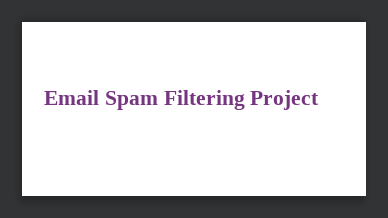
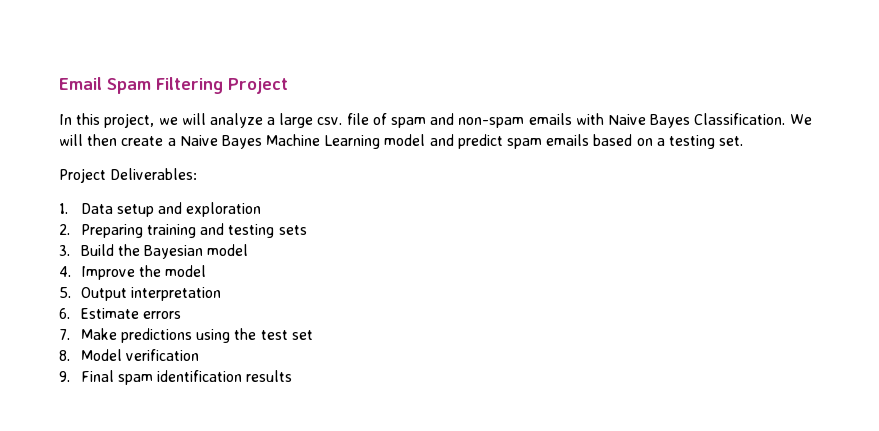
+ In this project, we will analyze a large csv. file of spam and non-spam emails with Naive Bayes Classification. We will then create a Naive Bayes Machine Learning model and predict spam emails based on a testing set.
+ Project Deliverables:
+ 1. Data setup and exploration
+ 2. Preparing training and testing sets
+ 3. Build the Bayesian model
+ 4. Improve the model
+ 5. Output interpretation
+ 6. Estimate errors
+ 7. Make predictions using the test set
+ 8. Model verification
+ 9. Final spam identification results

